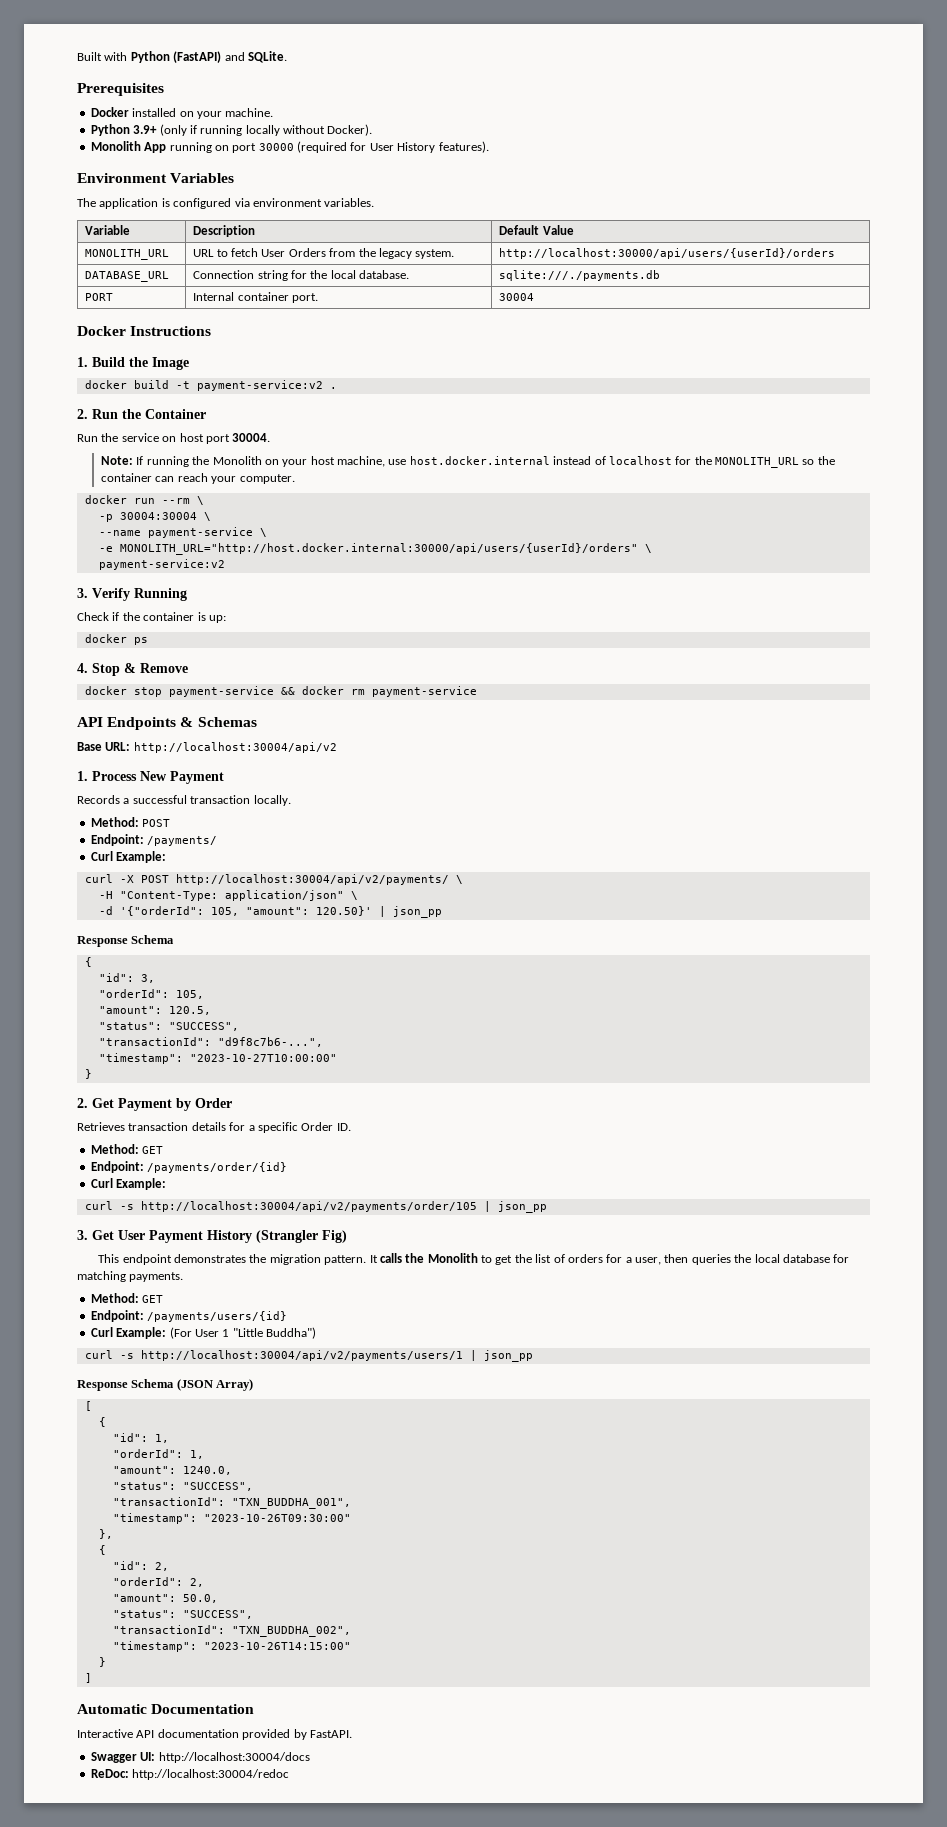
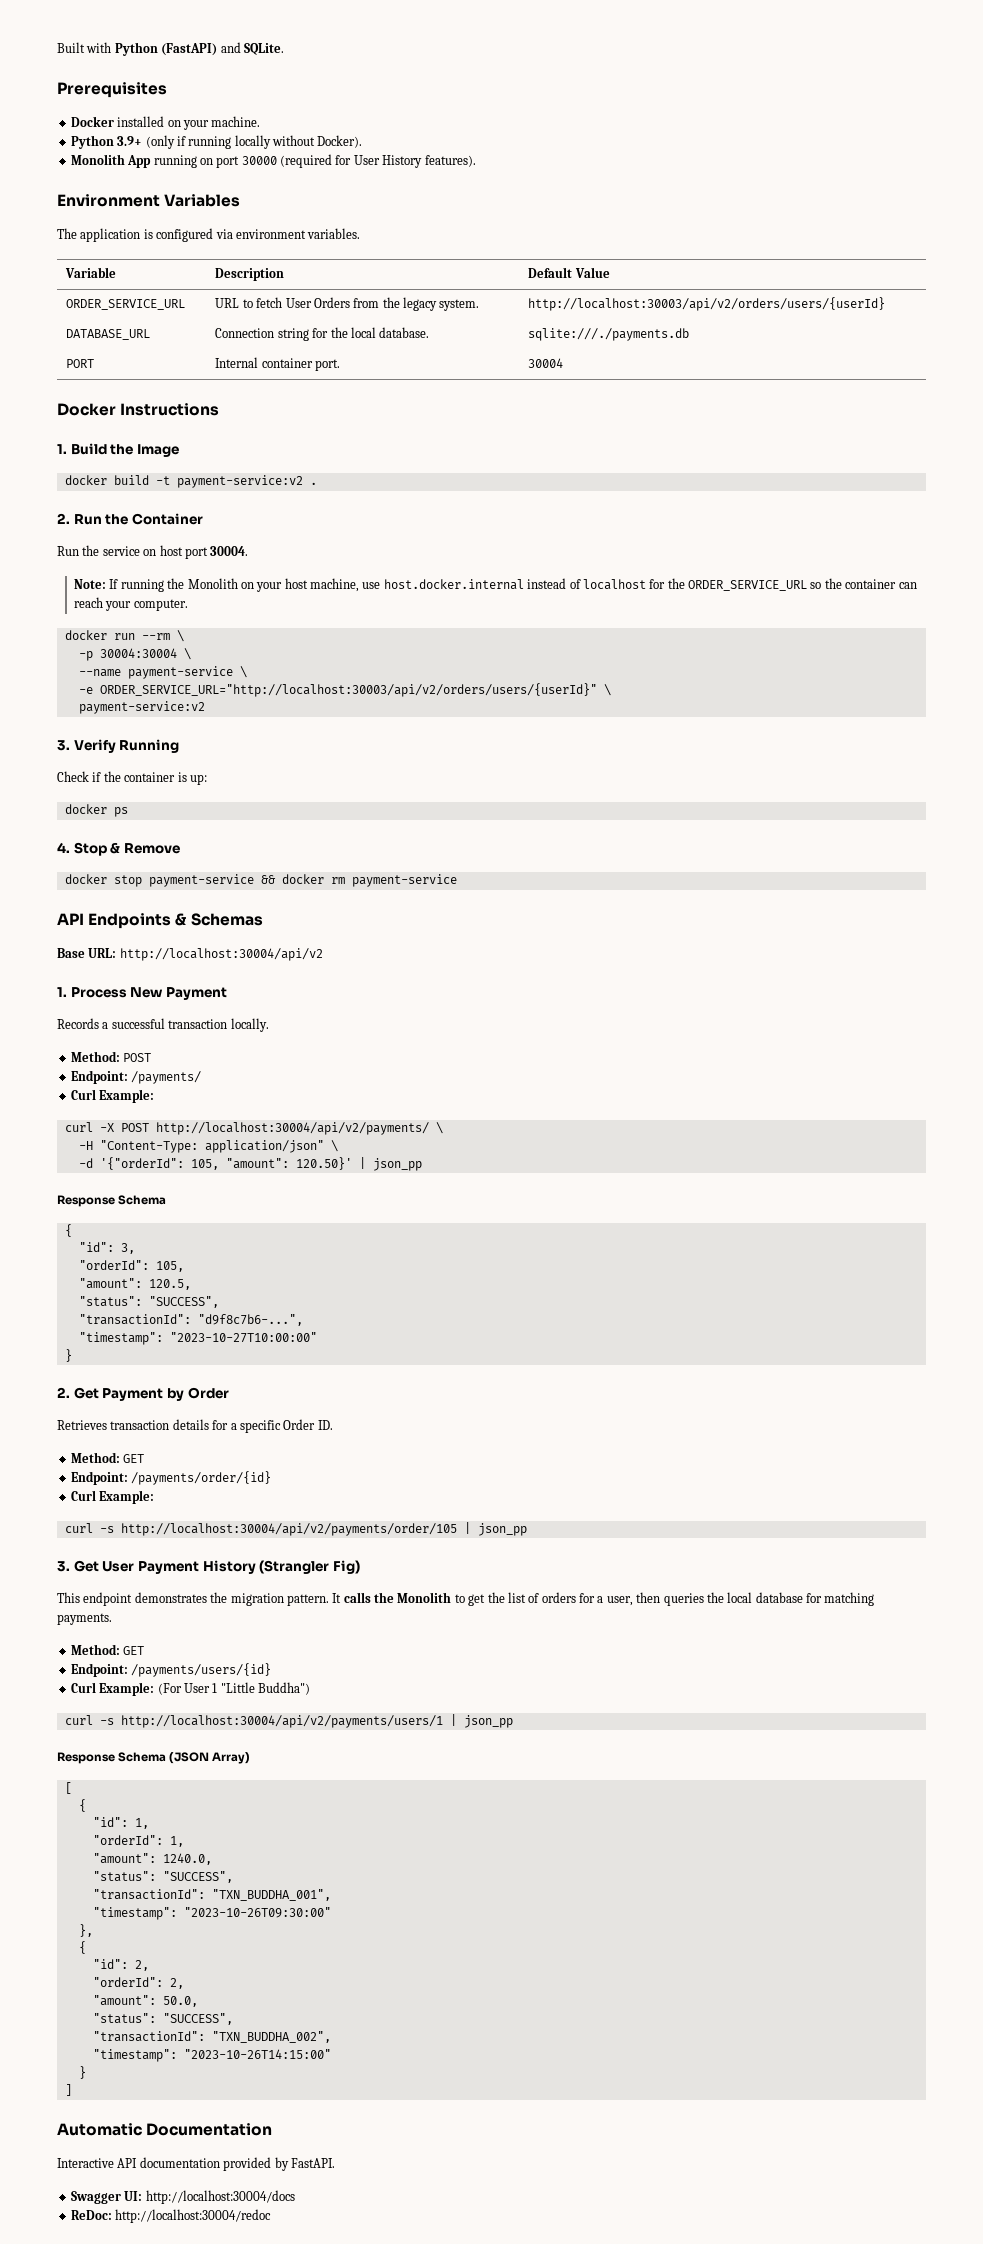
- MONOLITH_URL | URL to fetch User Orders from the legacy system. | http://localhost:30000/api/users/{userId}/orders
+ ORDER_SERVICE_URL | URL to fetch User Orders from the legacy system. | http://localhost:30003/api/v2/orders/users/{userId}
- Note: If running the Monolith on your host machine, use host.docker.internal instead of localhost for the MONOLITH_URL so the container can reach your computer.
+ Note: If running the Monolith on your host machine, use host.docker.internal instead of localhost for the ORDER_SERVICE_URL so the container can reach your computer.
- -e MONOLITH_URL="http://host.docker.internal:30000/api/users/{userId}/orders" \
+ -e ORDER_SERVICE_URL="http://localhost:30003/api/v2/orders/users/{userId}" \

